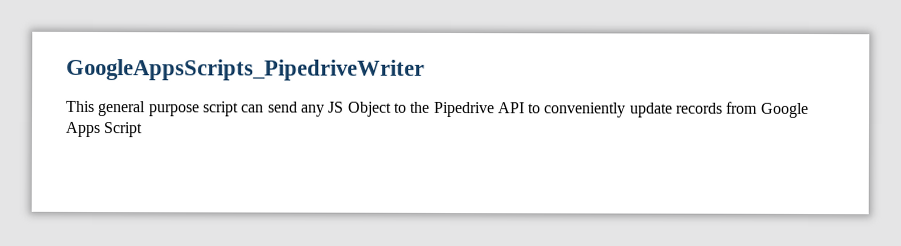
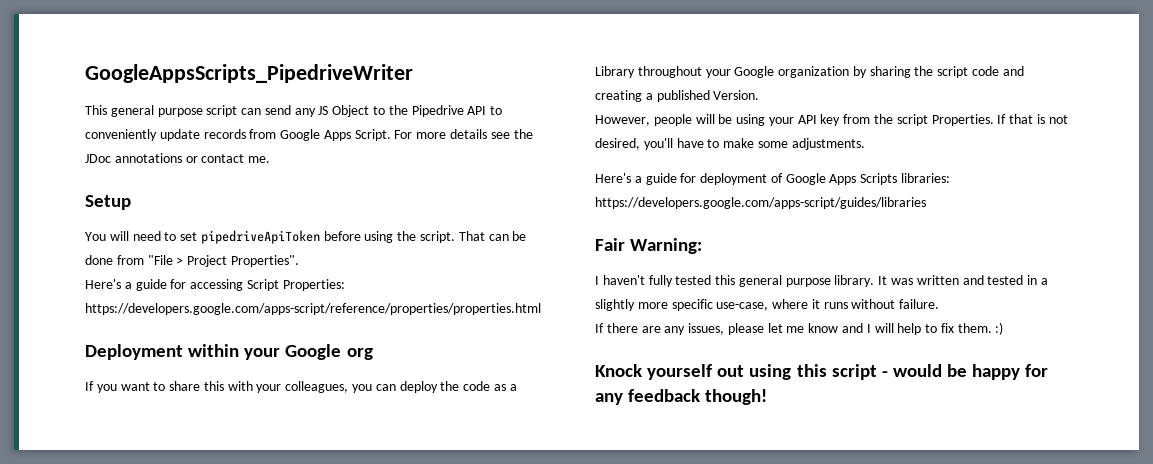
- This general purpose script can send any JS Object to the Pipedrive API to conveniently update records from Google Apps Script
+ This general purpose script can send any JS Object to the Pipedrive API to conveniently update records from Google Apps Script. For more details see the JDoc annotations or contact me.
+ Setup
+ You will need to set pipedriveApiToken before using the script. That can be done from "File > Project Properties".
+ Here's a guide for accessing Script Properties: https://developers.google.com/apps-script/reference/properties/properties.html
+ Deployment within your Google org
+ If you want to share this with your colleagues, you can deploy the code as a Library throughout your Google organization by sharing the script code and creating a published Version.
+ However, people will be using your API key from the script Properties. If that is not desired, you'll have to make some adjustments.
+ Here's a guide for deployment of Google Apps Scripts libraries: https://developers.google.com/apps-script/guides/libraries
+ Fair Warning:
+ I haven't fully tested this general purpose library. It was written and tested in a slightly more specific use-case, where it runs without failure.
+ If there are any issues, please let me know and I will help to fix them. :)
+ Knock yourself out using this script - would be happy for any feedback though!

